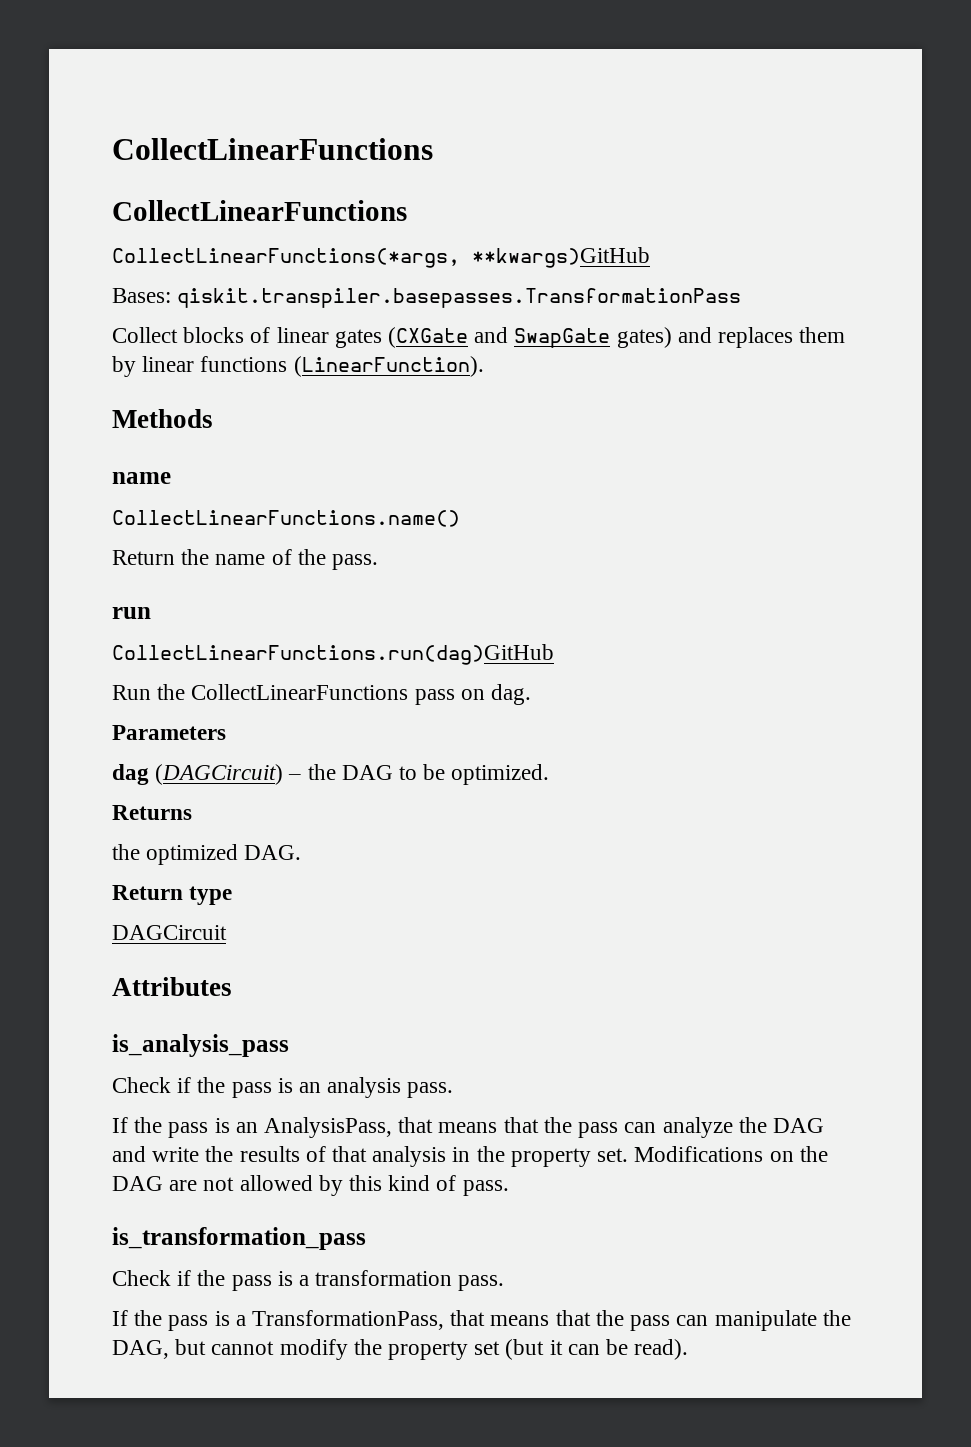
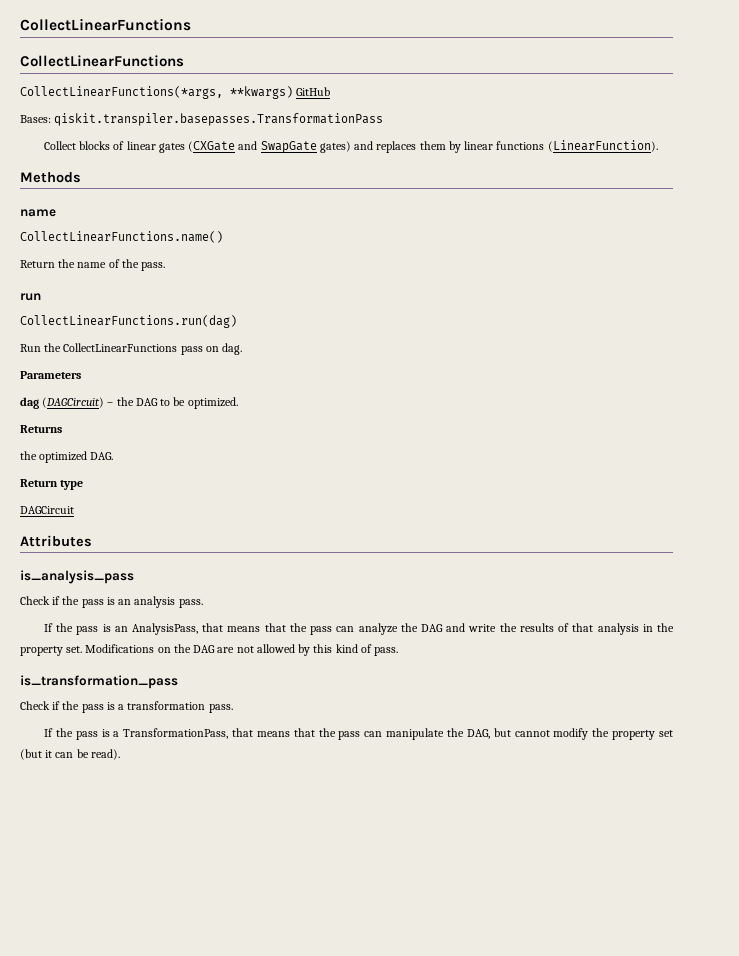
- CollectLinearFunctions(*args, **kwargs)GitHub
+ CollectLinearFunctions(*args, **kwargs) GitHub
- CollectLinearFunctions.run(dag)GitHub
+ CollectLinearFunctions.run(dag)

